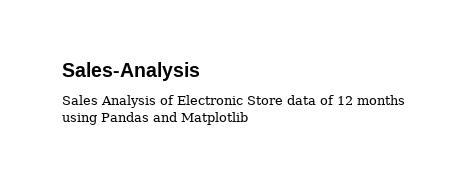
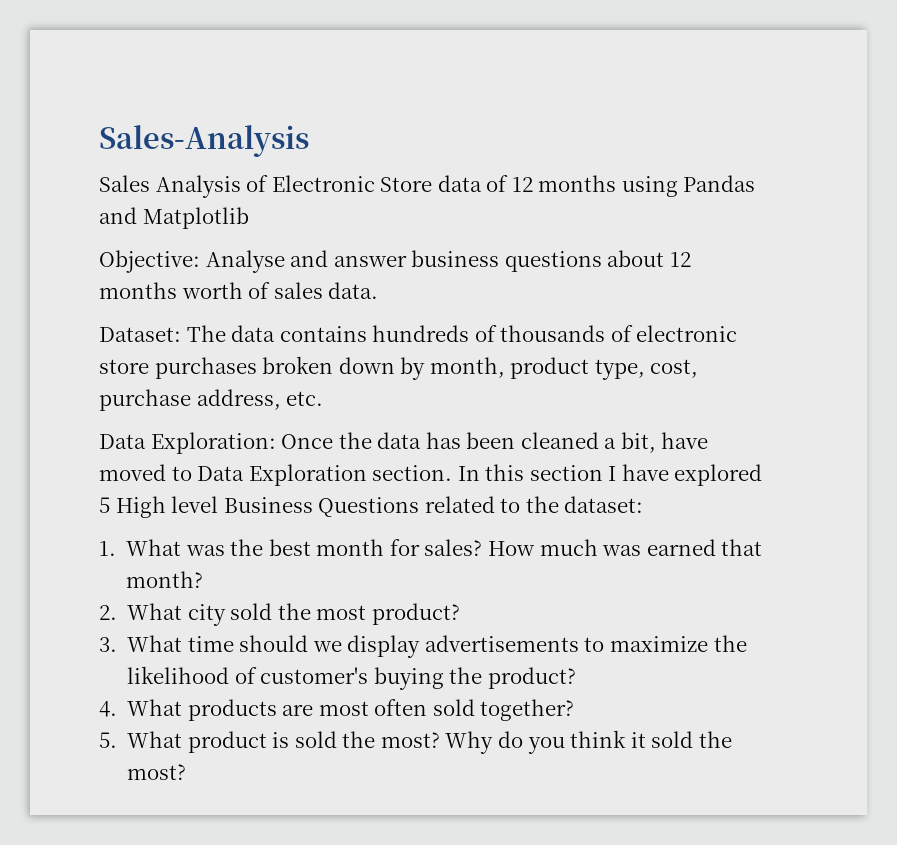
+ Objective: Analyse and answer business questions about 12 months worth of sales data.
+ Dataset: The data contains hundreds of thousands of electronic store purchases broken down by month, product type, cost, purchase address, etc.
+ Data Exploration: Once the data has been cleaned a bit, have moved to Data Exploration section. In this section I have explored 5 High level Business Questions related to the dataset:
+ 1. What was the best month for sales? How much was earned that month?
+ 2. What city sold the most product?
+ 3. What time should we display advertisements to maximize the likelihood of customer's buying the product?
+ 4. What products are most often sold together?
+ 5. What product is sold the most? Why do you think it sold the most?

